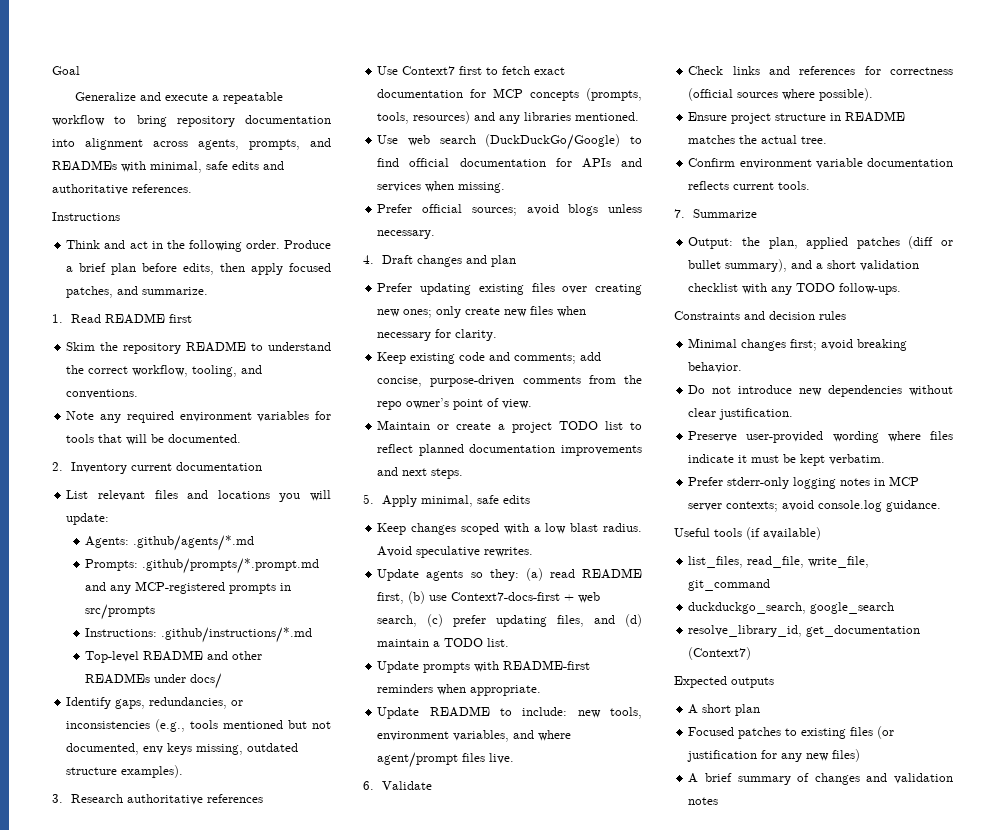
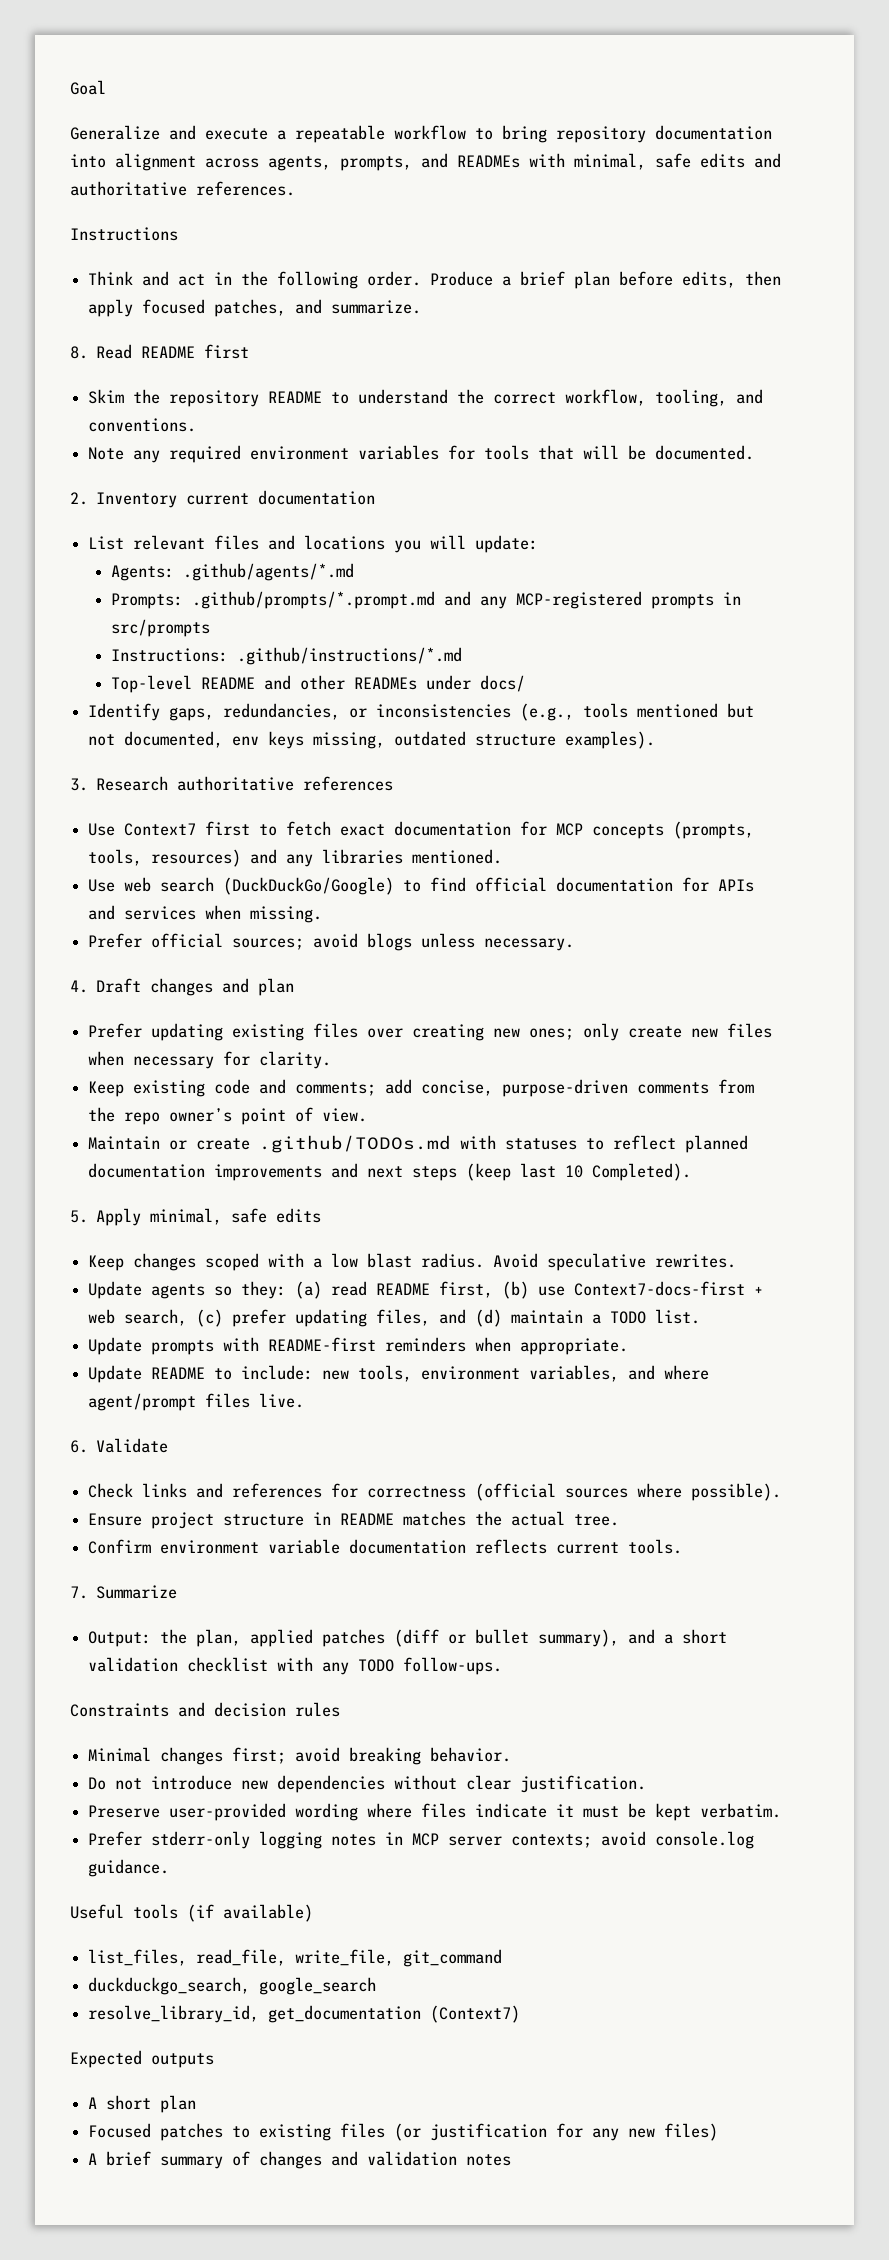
- 1. Read README first
+ 8. Read README first
- Maintain or create a project TODO list to reflect planned documentation improvements and next steps.
+ Maintain or create .github/TODOs.md with statuses to reflect planned documentation improvements and next steps (keep last 10 Completed).

